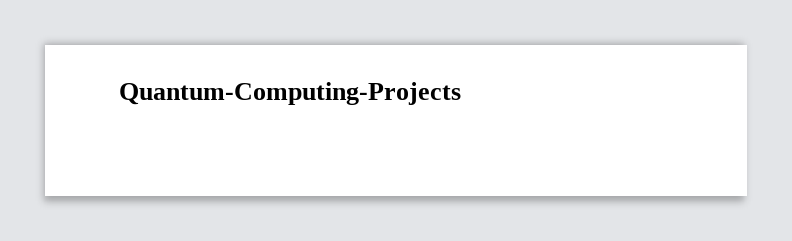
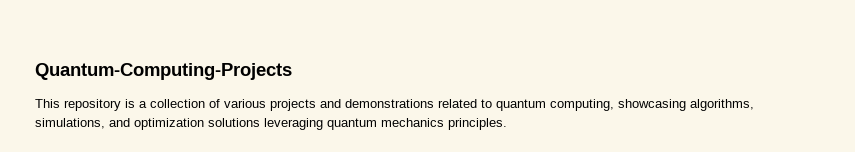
+ This repository is a collection of various projects and demonstrations related to quantum computing, showcasing algorithms, simulations, and optimization solutions leveraging quantum mechanics principles.

